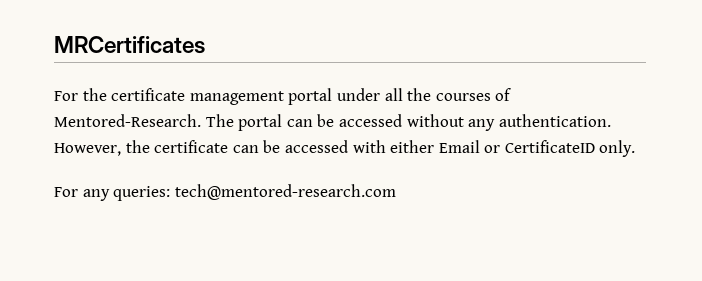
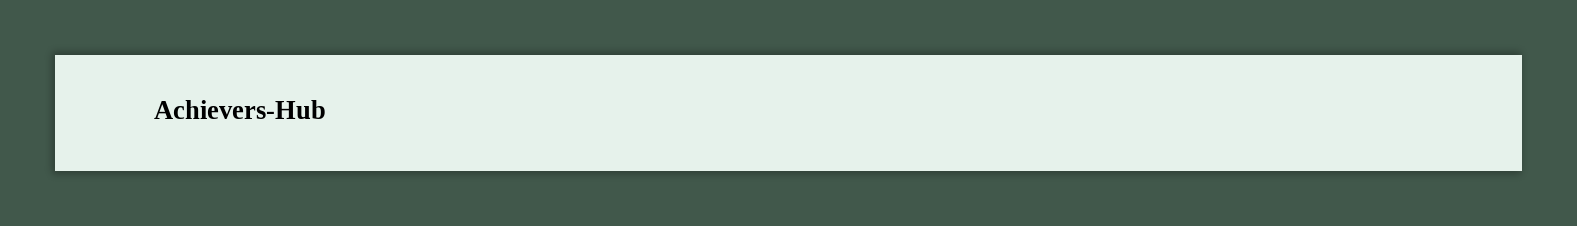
- MRCertificates
- For the certificate management portal under all the courses of Mentored-Research. The portal can be accessed without any authentication. However, the certificate can be accessed with either Email or CertificateID only.
- For any queries: tech@mentored-research.com
+ Achievers-Hub

